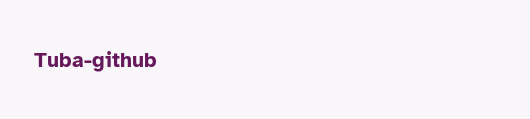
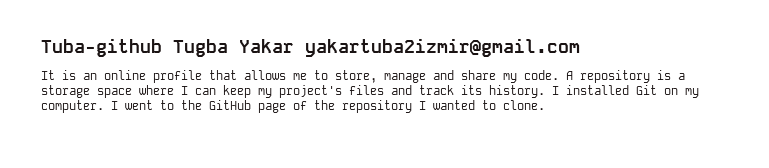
- Tuba-github
+ Tuba-github Tugba Yakar yakartuba2izmir@gmail.com
+ It is an online profile that allows me to store, manage and share my code. A repository is a storage space where I can keep my project's files and track its history. I installed Git on my computer. I went to the GitHub page of the repository I wanted to clone.

